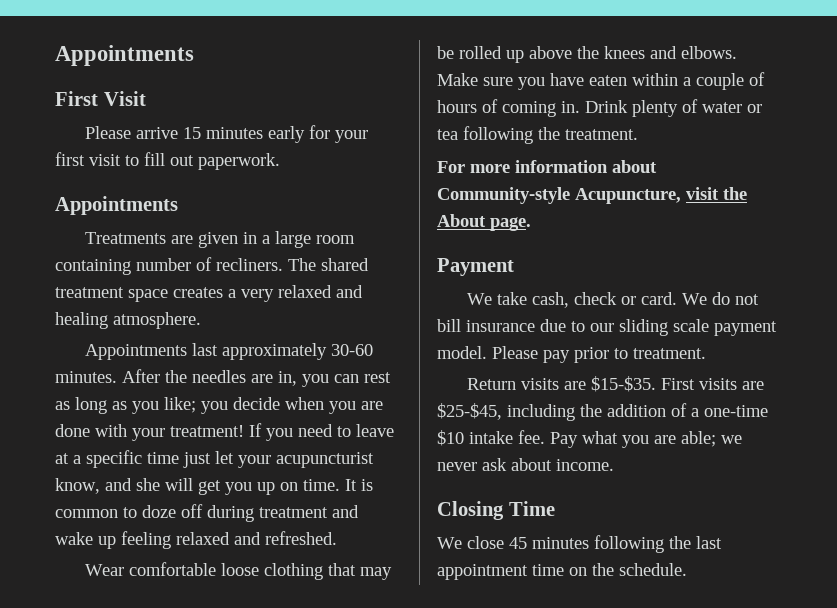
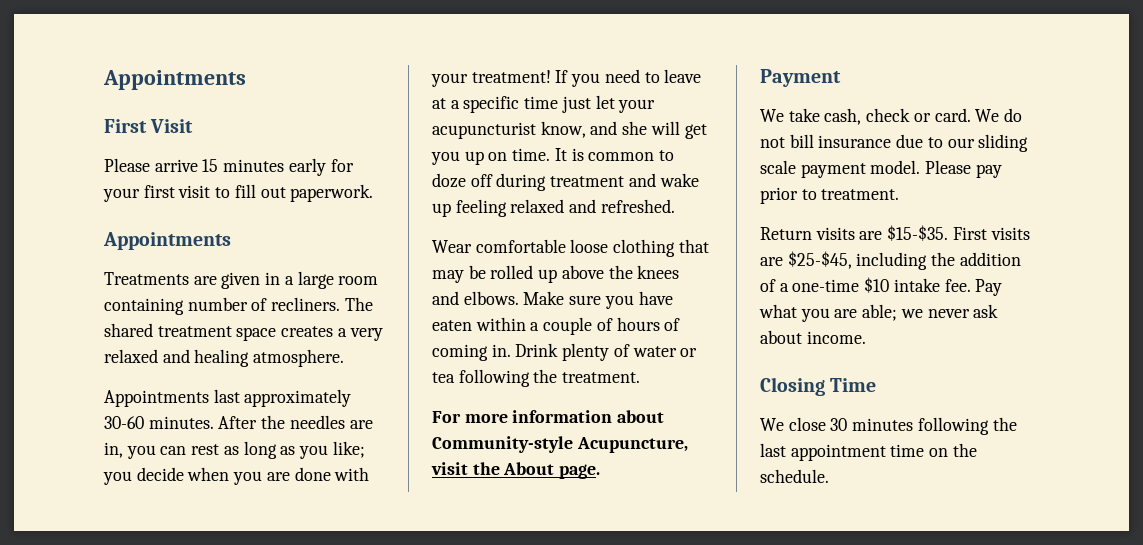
- We close 45 minutes following the last appointment time on the schedule.
+ We close 30 minutes following the last appointment time on the schedule.

